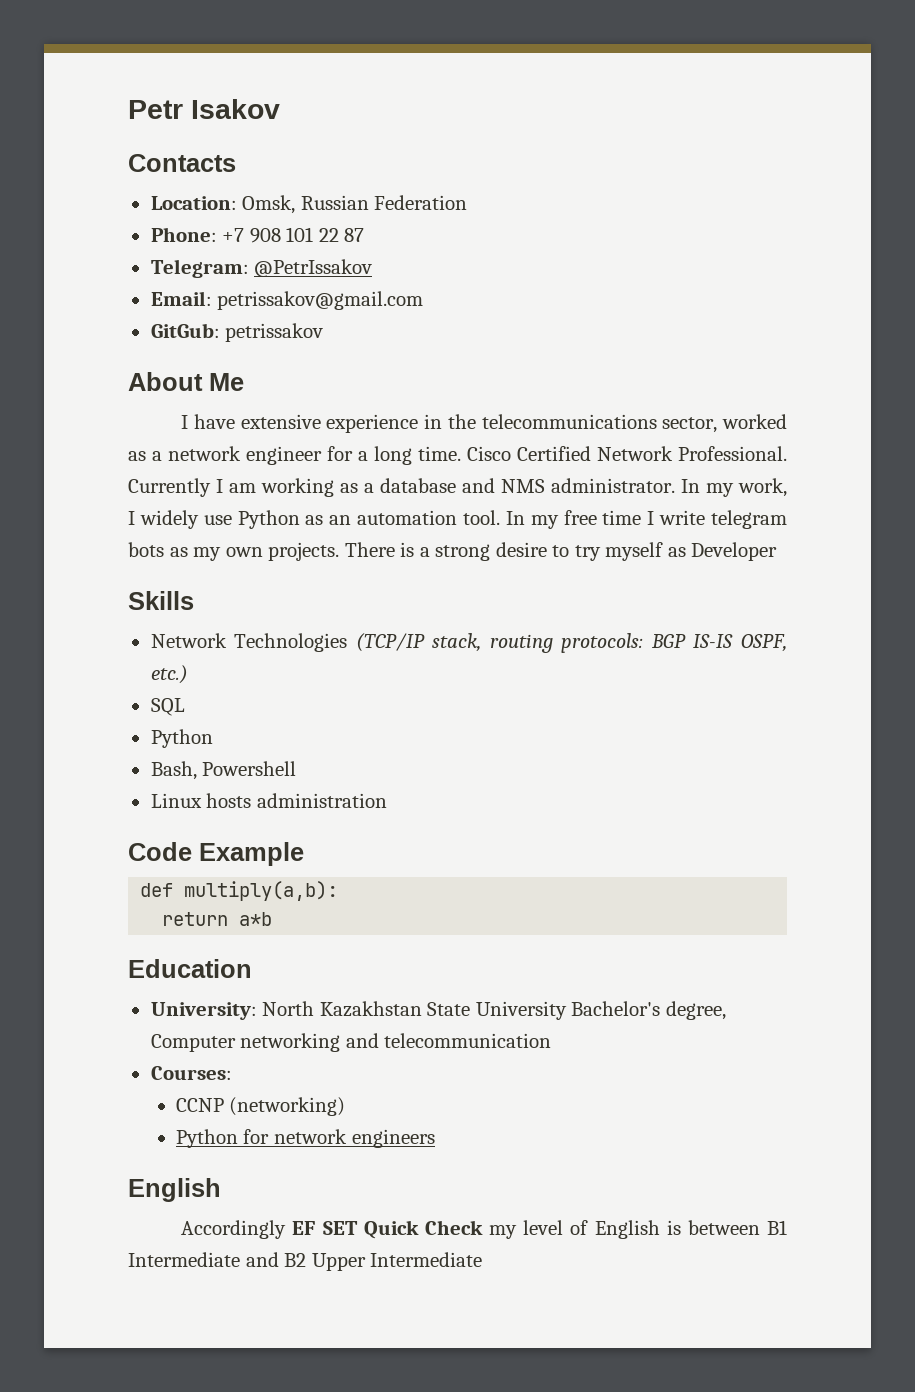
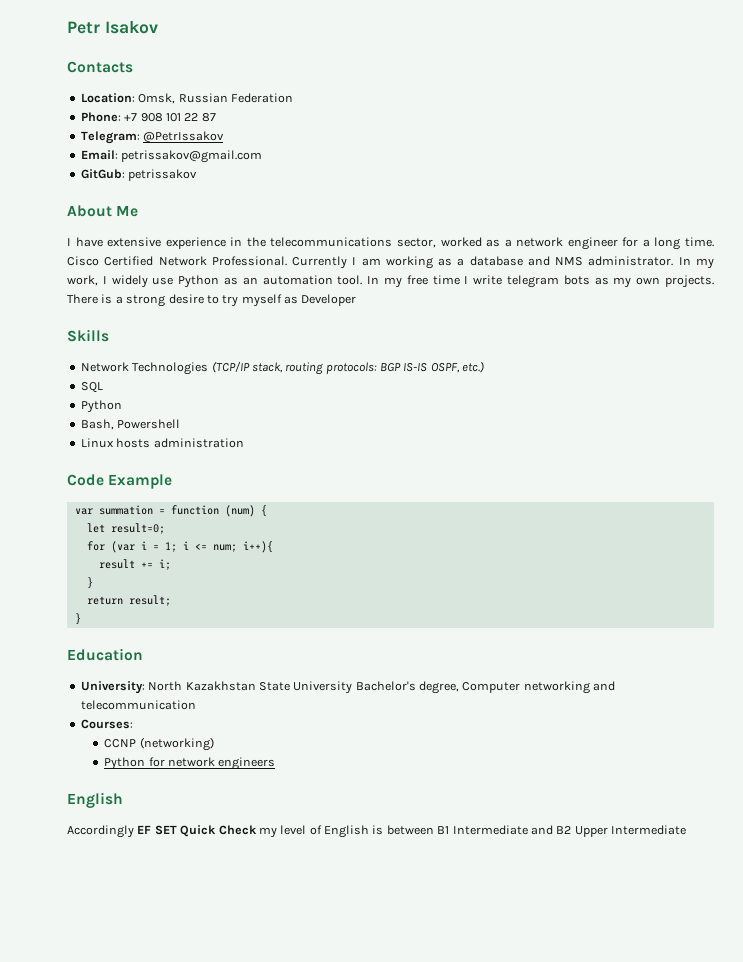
- def multiply(a,b):
+ var summation = function (num) {
+ let result=0;
+ for (var i = 1; i <= num; i++){
+ result += i;
+ }
- return a*b
+ return result;
+ }

